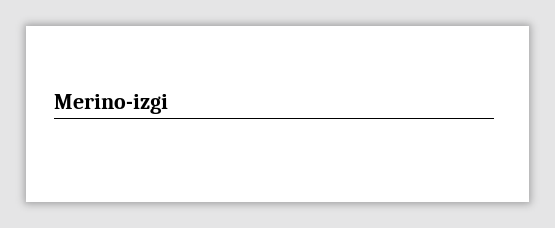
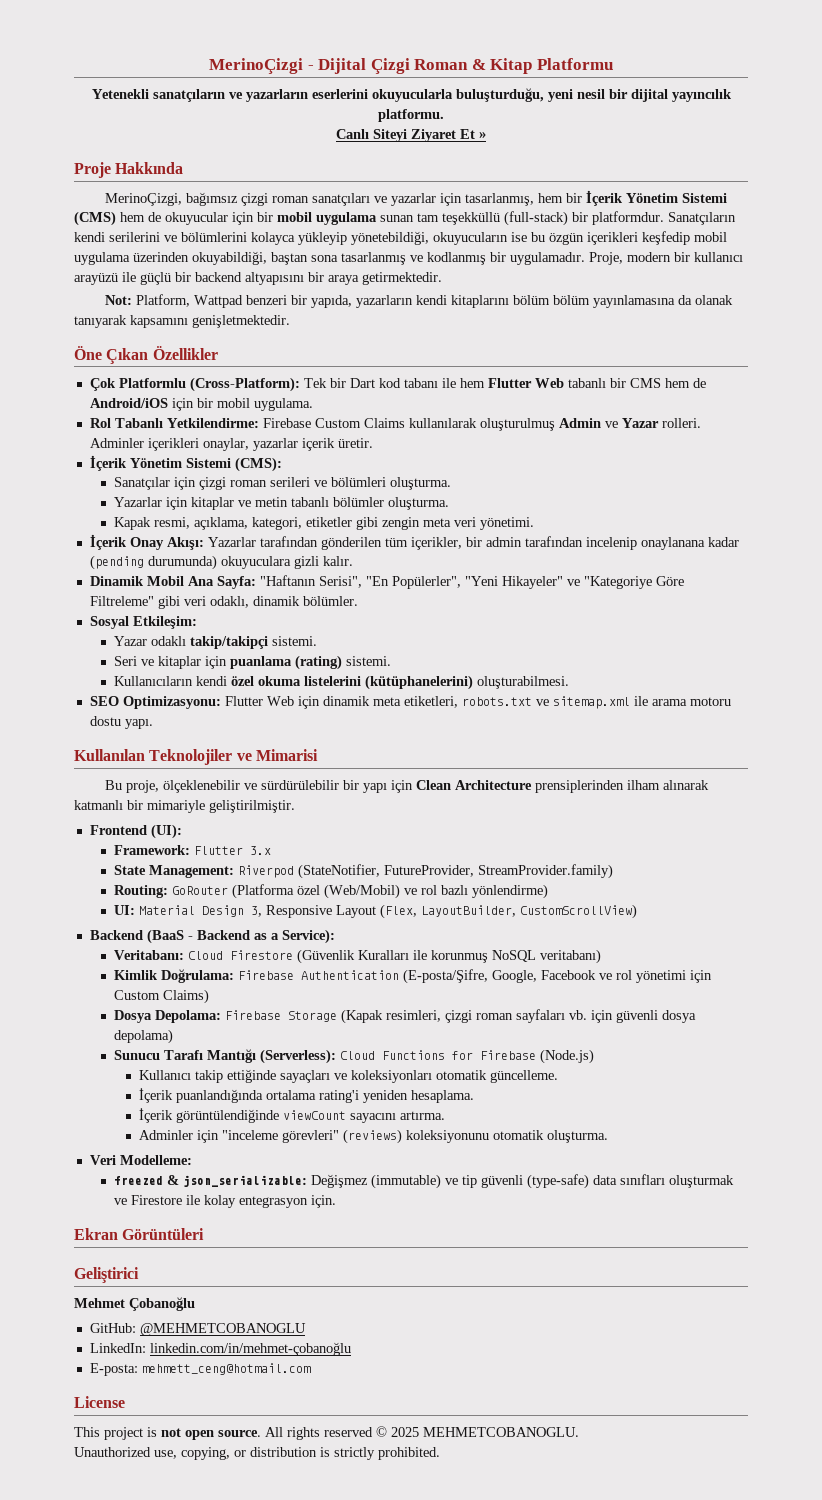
- Merino-izgi
+ MerinoÇizgi - Dijital Çizgi Roman & Kitap Platformu
+ Yetenekli sanatçıların ve yazarların eserlerini okuyucularla buluşturduğu, yeni nesil bir dijital yayıncılık platformu.
+ Canlı Siteyi Ziyaret Et »
+ Proje Hakkında
+ MerinoÇizgi, bağımsız çizgi roman sanatçıları ve yazarlar için tasarlanmış, hem bir İçerik Yönetim Sistemi (CMS) hem de okuyucular için bir mobil uygulama sunan tam teşekküllü (full-stack) bir platformdur. Sanatçıların kendi serilerini ve bölümlerini kolayca yükleyip yönetebildiği, okuyucuların ise bu özgün içerikleri keşfedip mobil uygulama üzerinden okuyabildiği, baştan sona tasarlanmış ve kodlanmış bir uygulamadır. Proje, modern bir kullanıcı arayüzü ile güçlü bir backend altyapısını bir araya getirmektedir.
+ Not: Platform, Wattpad benzeri bir yapıda, yazarların kendi kitaplarını bölüm bölüm yayınlamasına da olanak tanıyarak kapsamını genişletmektedir.
+ Öne Çıkan Özellikler
+ Çok Platformlu (Cross-Platform): Tek bir Dart kod tabanı ile hem Flutter Web tabanlı bir CMS hem de Android/iOS için bir mobil uygulama.
+ Rol Tabanlı Yetkilendirme: Firebase Custom Claims kullanılarak oluşturulmuş Admin ve Yazar rolleri. Adminler içerikleri onaylar, yazarlar içerik üretir.
+ İçerik Yönetim Sistemi (CMS):
+ Sanatçılar için çizgi roman serileri ve bölümleri oluşturma.
+ Yazarlar için kitaplar ve metin tabanlı bölümler oluşturma.
+ Kapak resmi, açıklama, kategori, etiketler gibi zengin meta veri yönetimi.
+ İçerik Onay Akışı: Yazarlar tarafından gönderilen tüm içerikler, bir admin tarafından incelenip onaylanana kadar (pending durumunda) okuyuculara gizli kalır.
+ Dinamik Mobil Ana Sayfa: "Haftanın Serisi", "En Popülerler", "Yeni Hikayeler" ve "Kategoriye Göre Filtreleme" gibi veri odaklı, dinamik bölümler.
+ Sosyal Etkileşim:
+ Yazar odaklı takip/takipçi sistemi.
+ Seri ve kitaplar için puanlama (rating) sistemi.
+ Kullanıcıların kendi özel okuma listelerini (kütüphanelerini) oluşturabilmesi.
+ SEO Optimizasyonu: Flutter Web için dinamik meta etiketleri, robots.txt ve sitemap.xml ile arama motoru dostu yapı.
+ Kullanılan Teknolojiler ve Mimarisi
+ Bu proje, ölçeklenebilir ve sürdürülebilir bir yapı için Clean Architecture prensiplerinden ilham alınarak katmanlı bir mimariyle geliştirilmiştir.
+ Frontend (UI):
+ Framework: Flutter 3.x
+ State Management: Riverpod (StateNotifier, FutureProvider, StreamProvider.family)
+ Routing: GoRouter (Platforma özel (Web/Mobil) ve rol bazlı yönlendirme)
+ UI: Material Design 3, Responsive Layout (Flex, LayoutBuilder, CustomScrollView)
+ Backend (BaaS - Backend as a Service):
+ Veritabanı: Cloud Firestore (Güvenlik Kuralları ile korunmuş NoSQL veritabanı)
+ Kimlik Doğrulama: Firebase Authentication (E-posta/Şifre, Google, Facebook ve rol yönetimi için Custom Claims)
+ Dosya Depolama: Firebase Storage (Kapak resimleri, çizgi roman sayfaları vb. için güvenli dosya depolama)
+ Sunucu Tarafı Mantığı (Serverless): Cloud Functions for Firebase (Node.js)
+ Kullanıcı takip ettiğinde sayaçları ve koleksiyonları otomatik güncelleme.
+ İçerik puanlandığında ortalama rating'i yeniden hesaplama.
+ İçerik görüntülendiğinde viewCount sayacını artırma.
+ Adminler için "inceleme görevleri" (reviews) koleksiyonunu otomatik oluşturma.
+ Veri Modelleme:
+ freezed & json_serializable: Değişmez (immutable) ve tip güvenli (type-safe) data sınıfları oluşturmak ve Firestore ile kolay entegrasyon için.
+ Ekran Görüntüleri
+ Geliştirici
+ Mehmet Çobanoğlu
+ GitHub: @MEHMETCOBANOGLU
+ LinkedIn: linkedin.com/in/mehmet-çobanoğlu
+ E-posta: mehmett_ceng@hotmail.com
+ License
+ This project is not open source. All rights reserved © 2025 MEHMETCOBANOGLU.
+ Unauthorized use, copying, or distribution is strictly prohibited.

